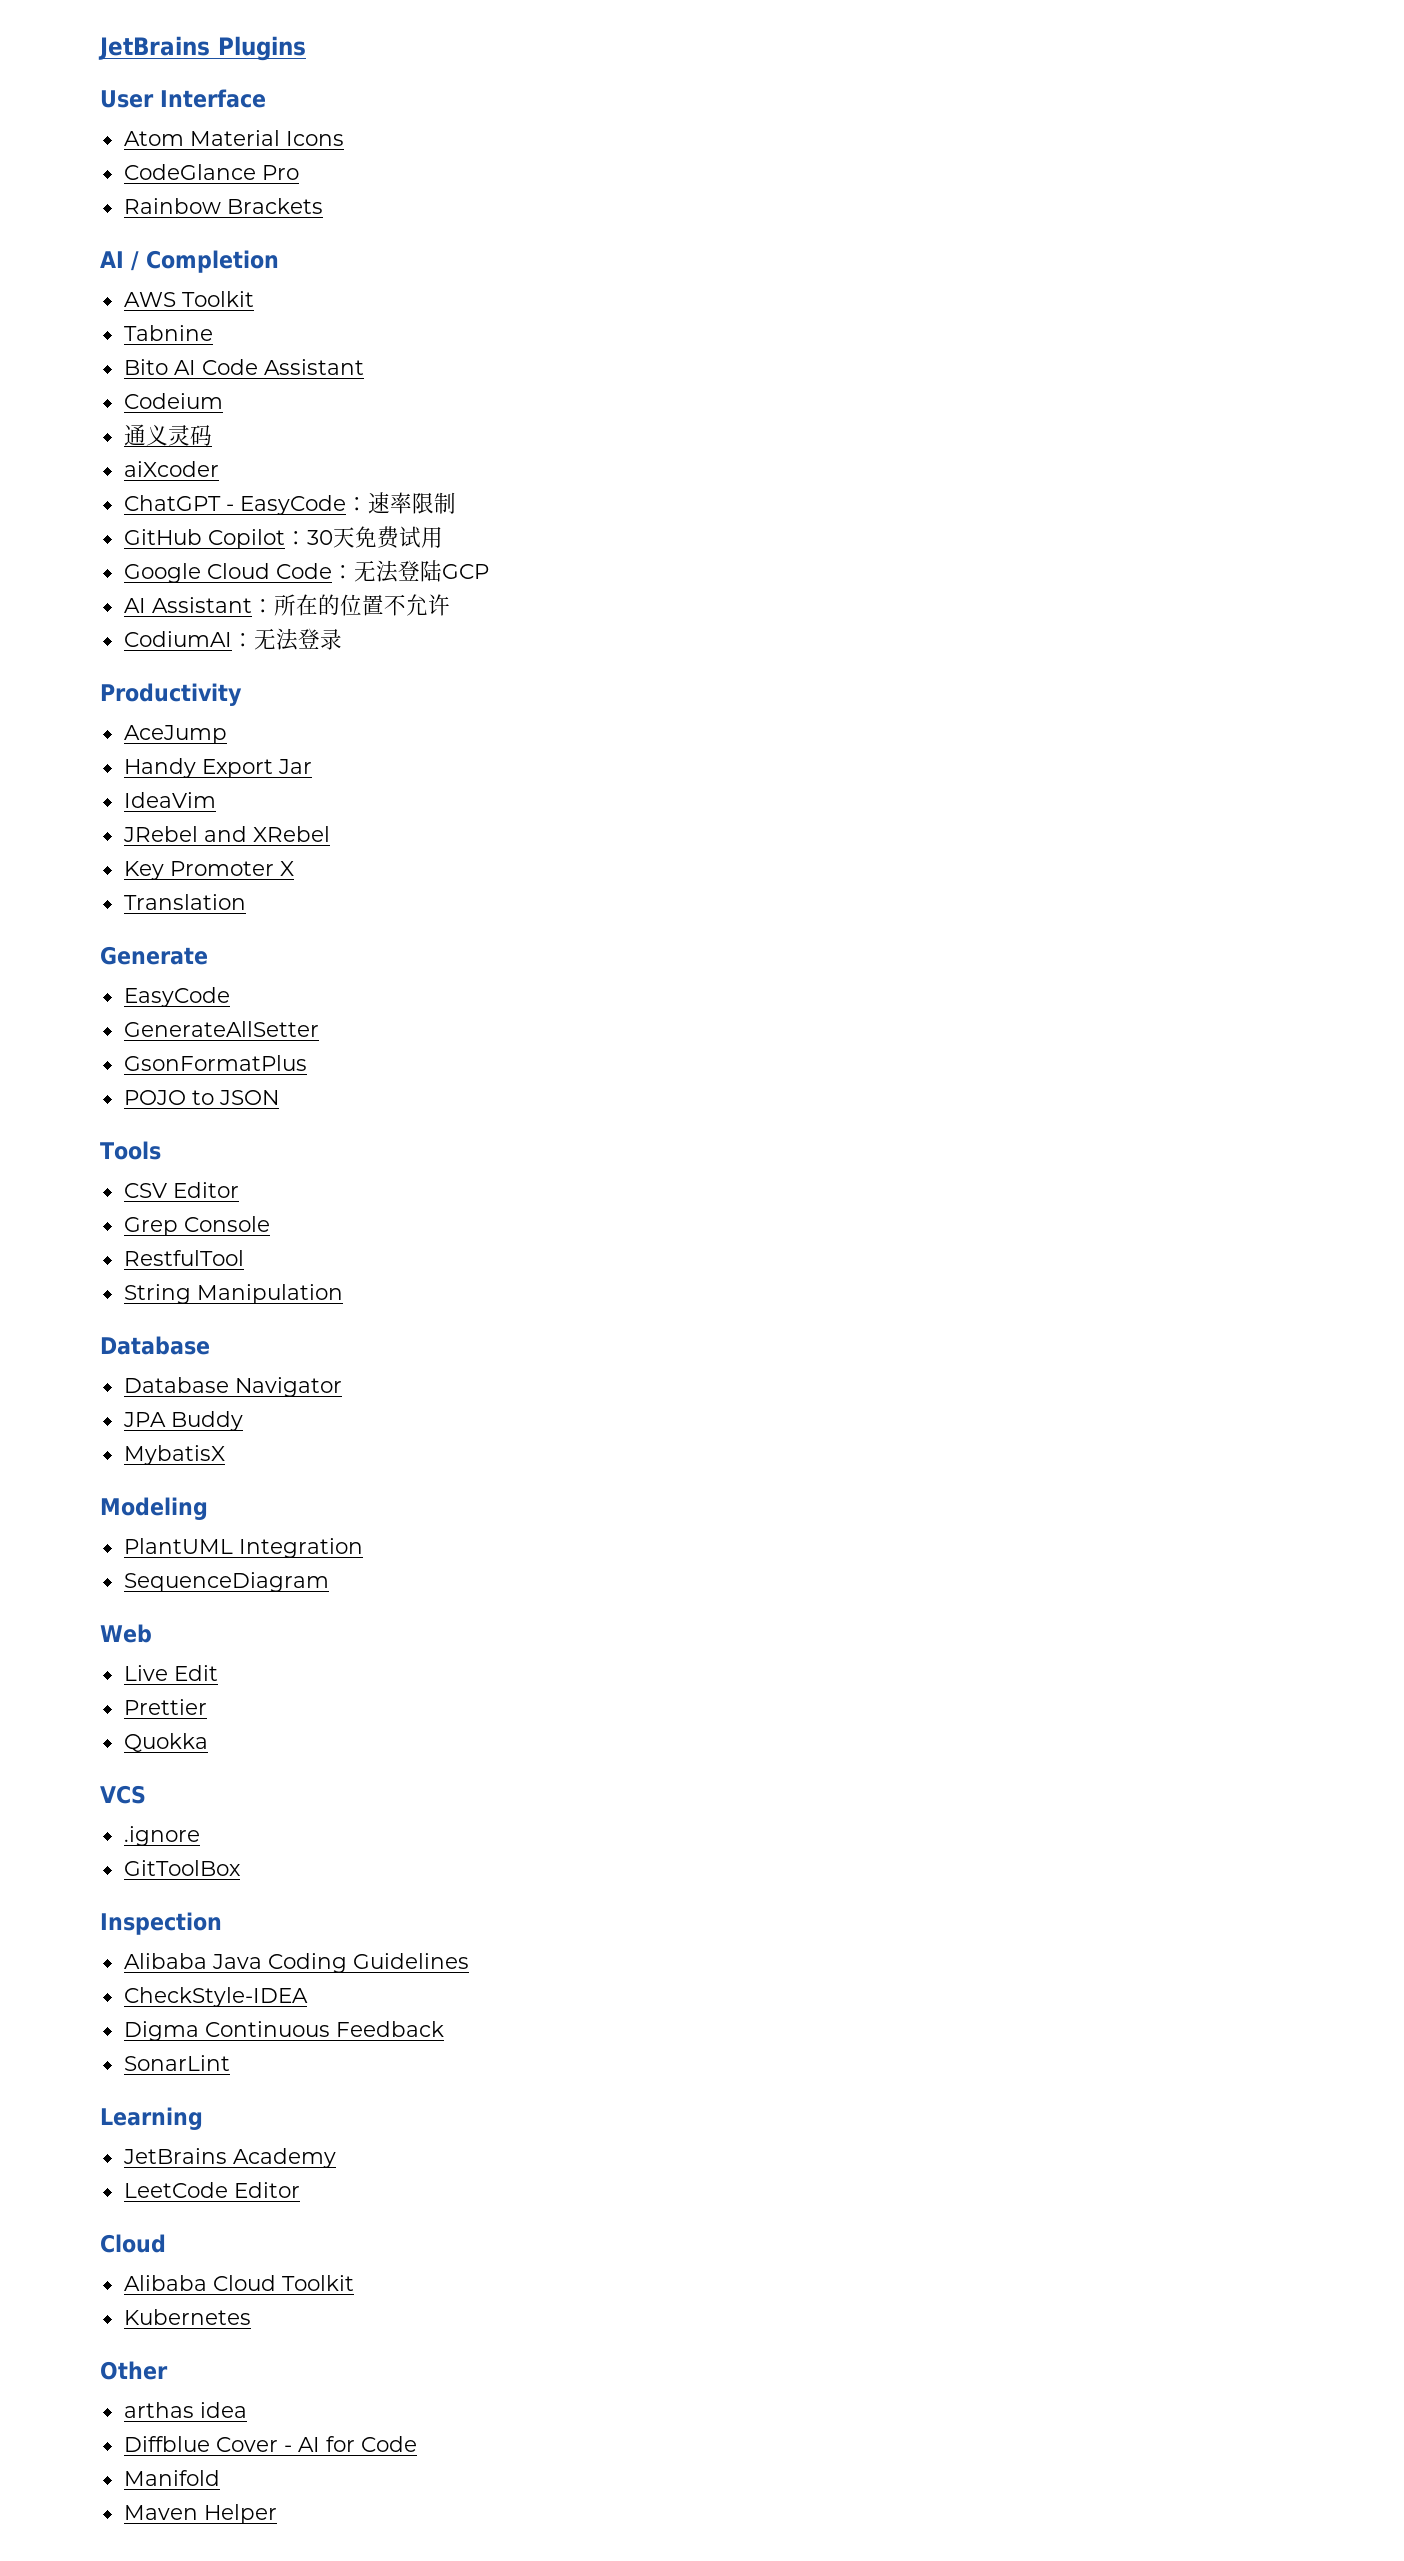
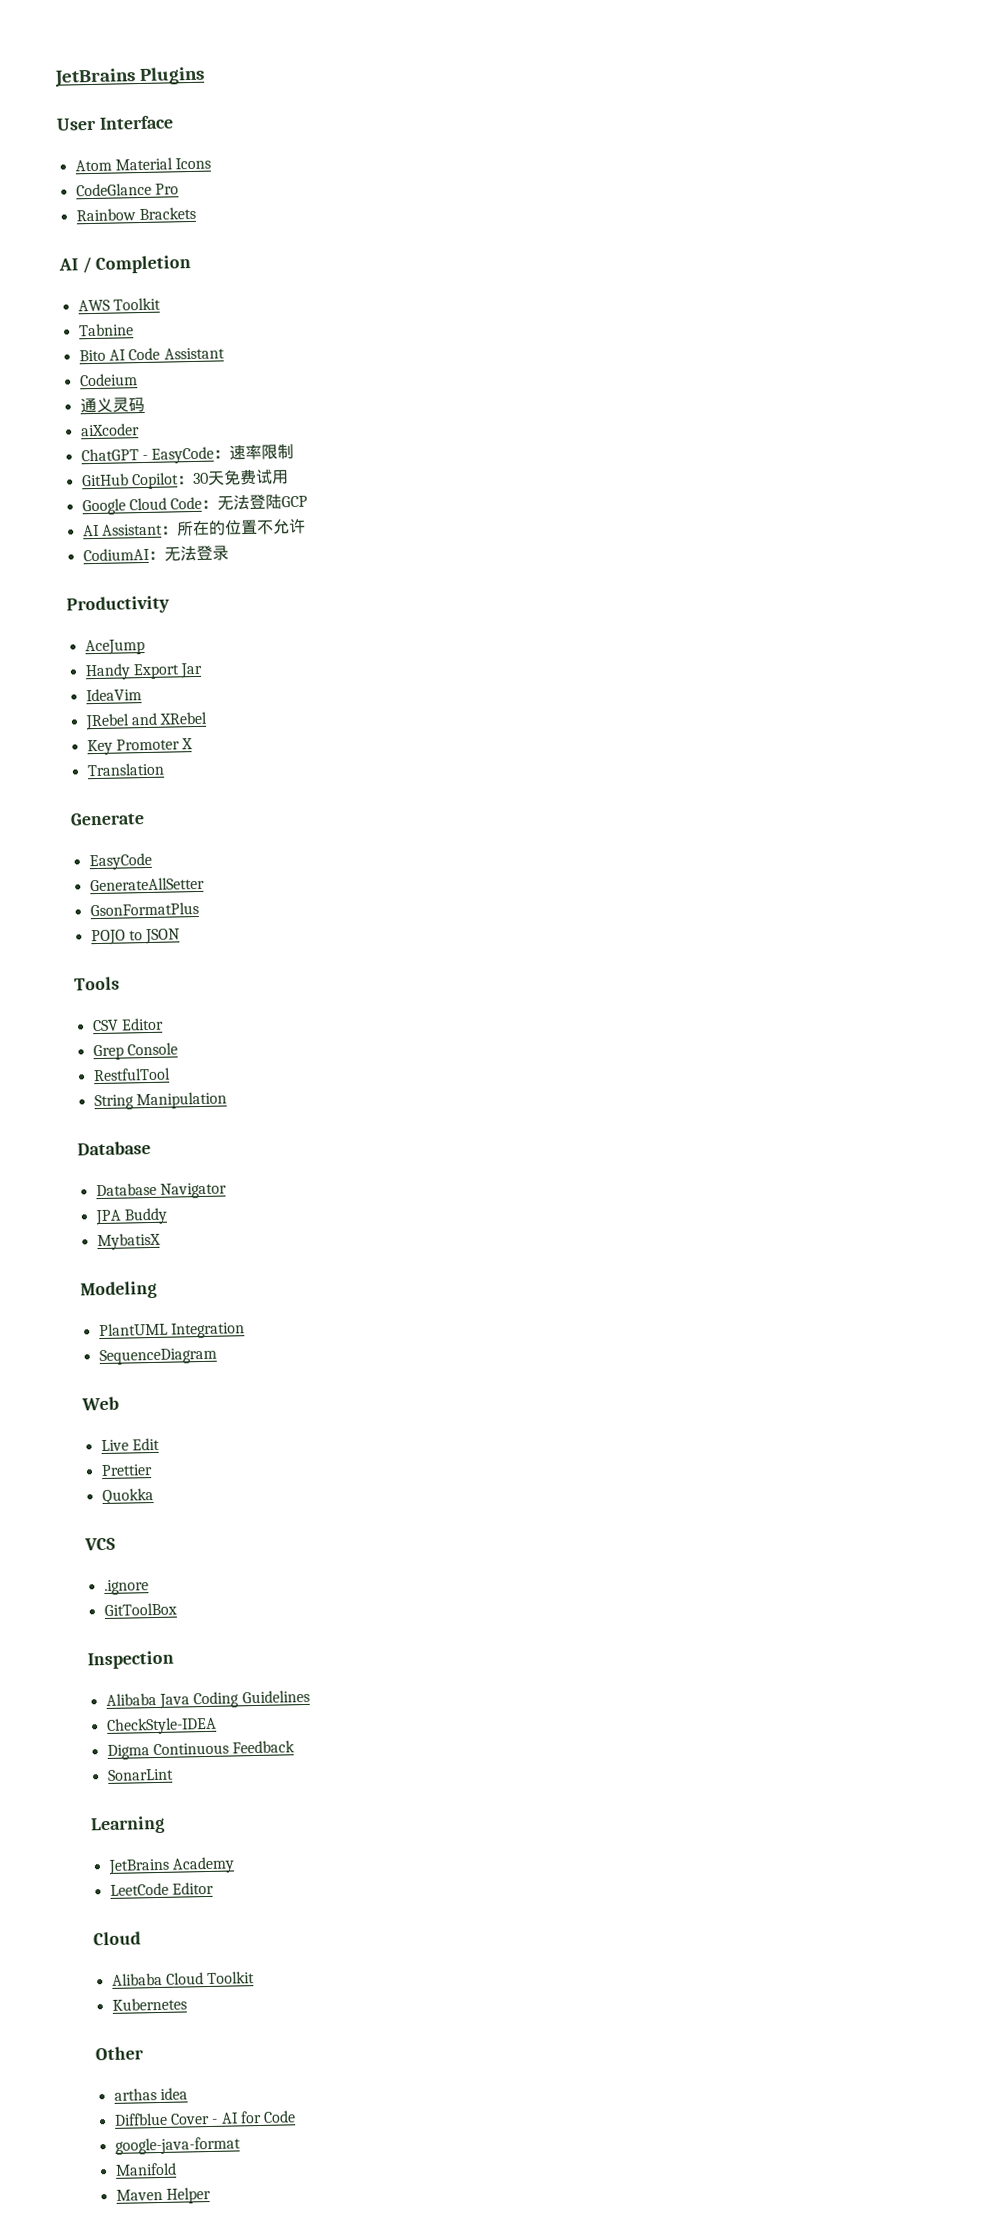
+ google-java-format

